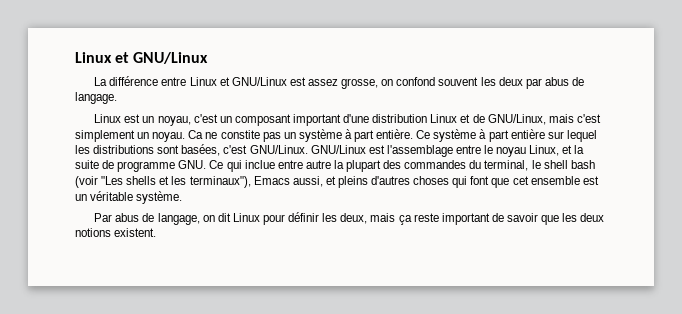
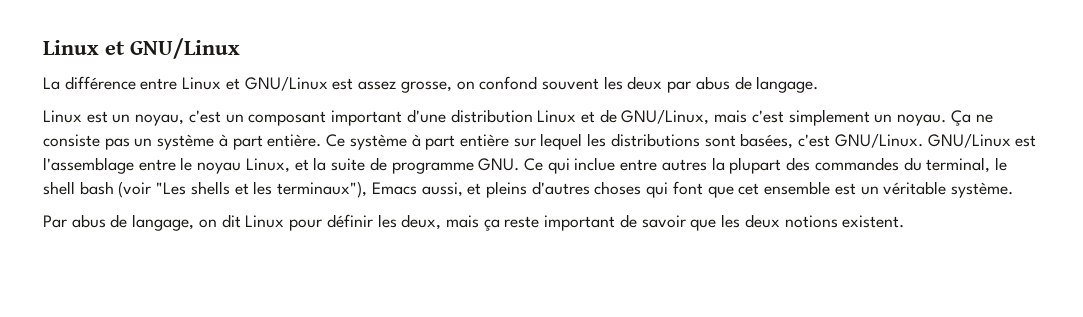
- Ca ne constite pas un système à part entière.
+ Ça ne consiste pas un système à part entière.
- GNU/Linux est l'assemblage entre le noyau Linux, et la suite de programme GNU. Ce qui inclue entre autre la plupart des commandes du terminal, le shell bash (voir "Les shells et les terminaux"), Emacs aussi, et pleins d'autres choses qui font que cet ensemble est un véritable système.
+ GNU/Linux est l'assemblage entre le noyau Linux, et la suite de programme GNU. Ce qui inclue entre autres la plupart des commandes du terminal, le shell bash (voir "Les shells et les terminaux"), Emacs aussi, et pleins d'autres choses qui font que cet ensemble est un véritable système.

